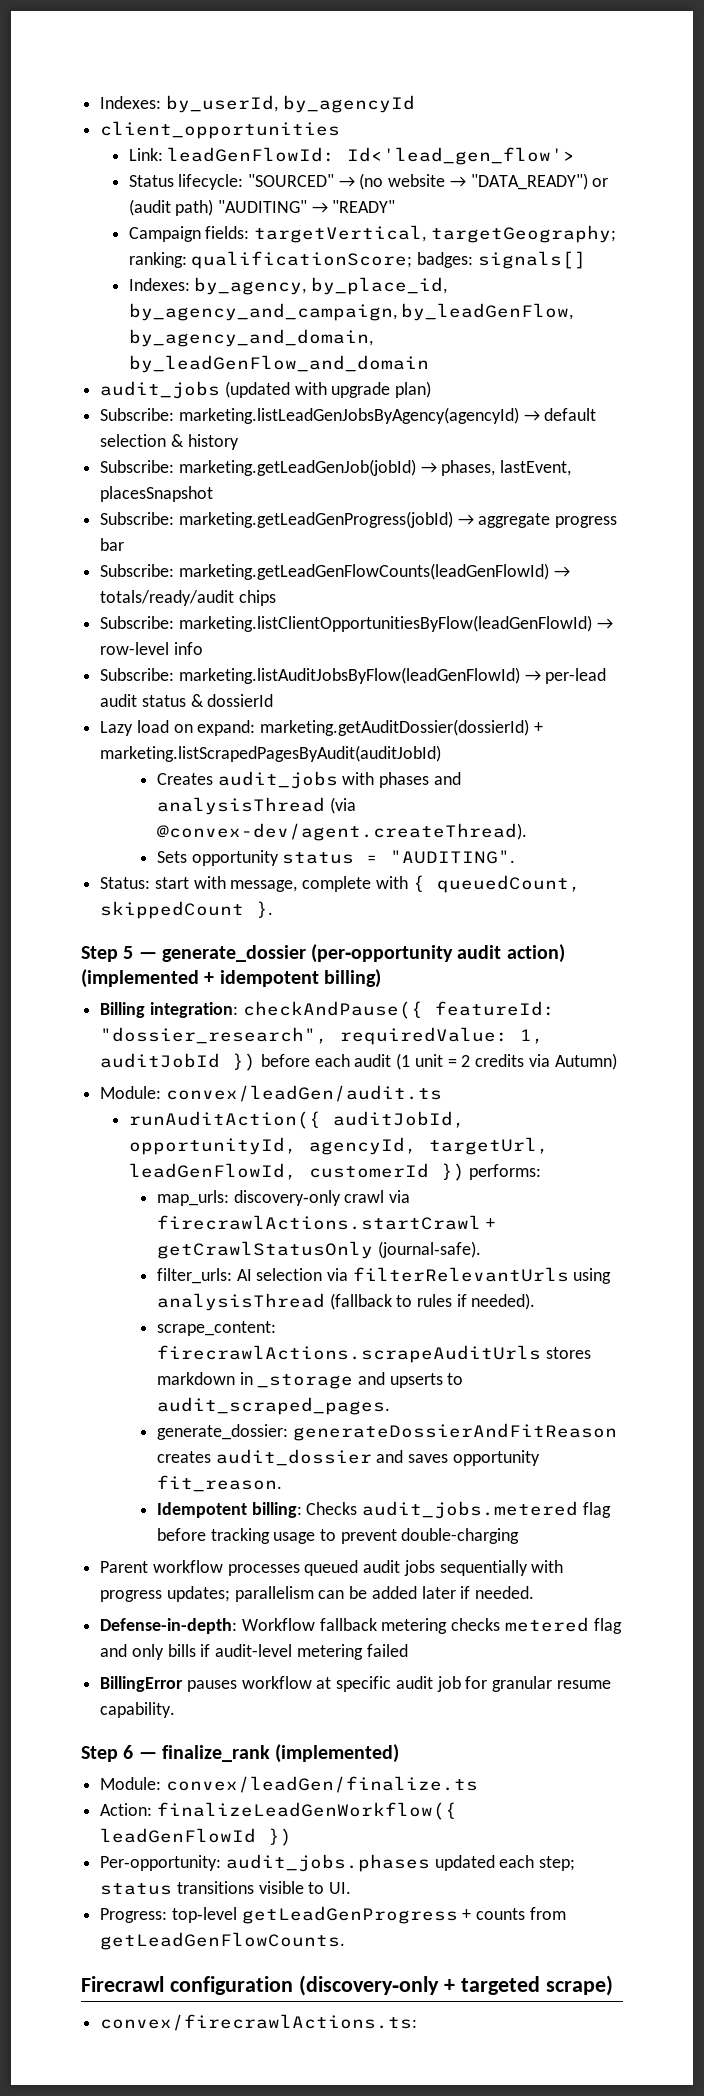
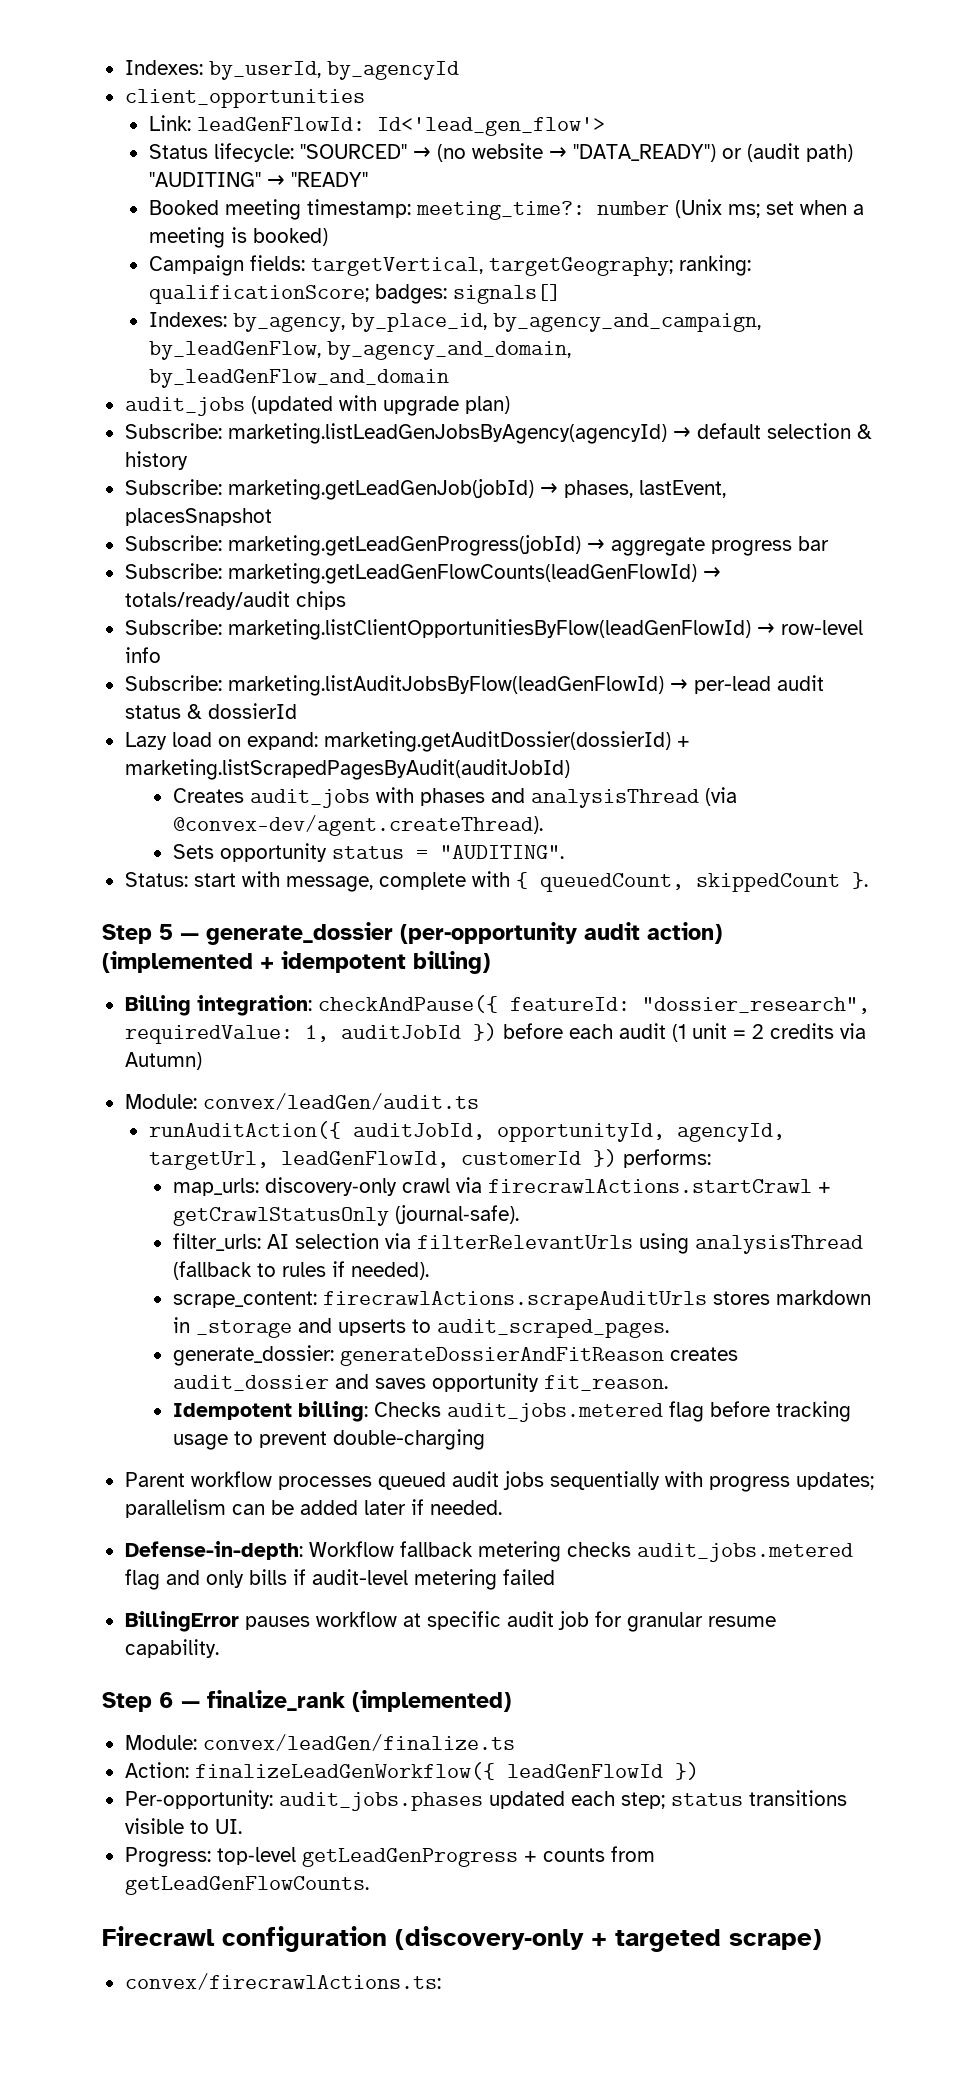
+ Booked meeting timestamp: meeting_time?: number (Unix ms; set when a meeting is booked)
- Defense-in-depth: Workflow fallback metering checks metered flag and only bills if audit-level metering failed
+ Defense-in-depth: Workflow fallback metering checks audit_jobs.metered flag and only bills if audit-level metering failed

